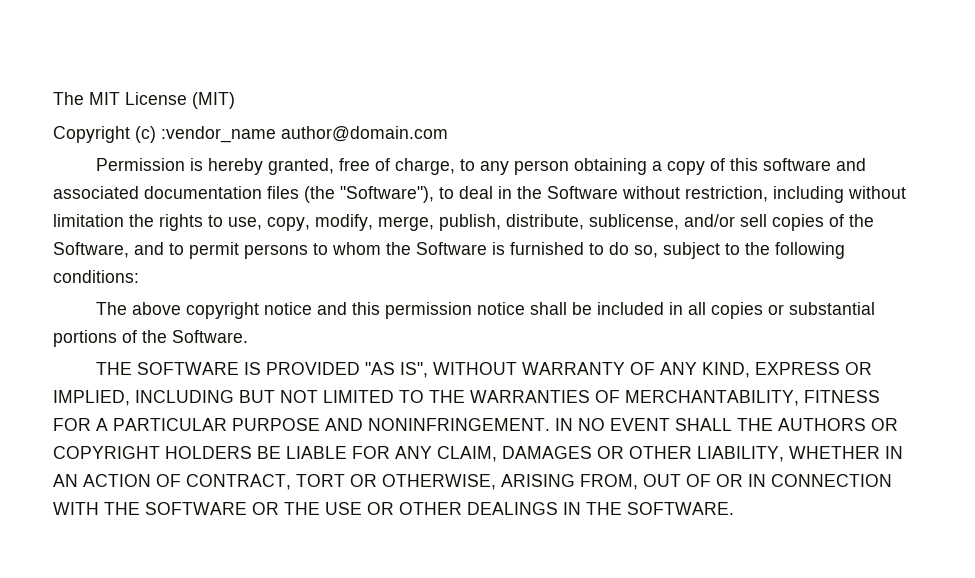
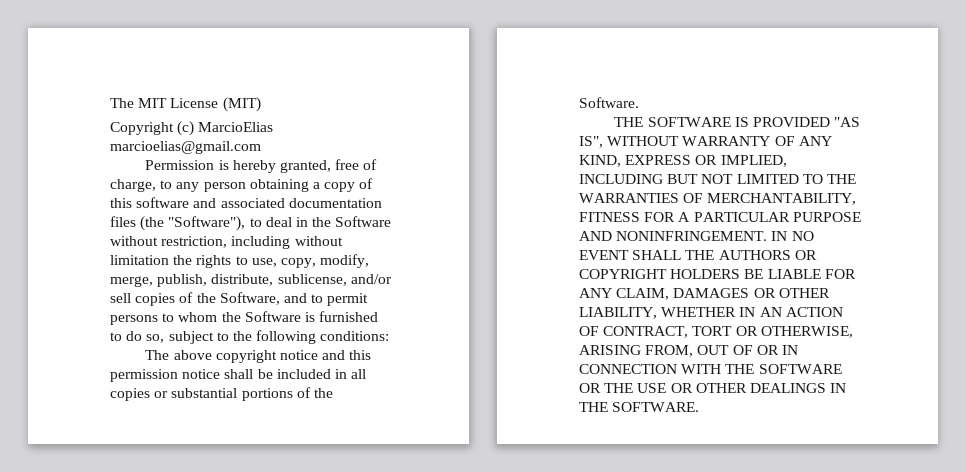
- Copyright (c) :vendor_name author@domain.com
+ Copyright (c) MarcioElias marcioelias@gmail.com

